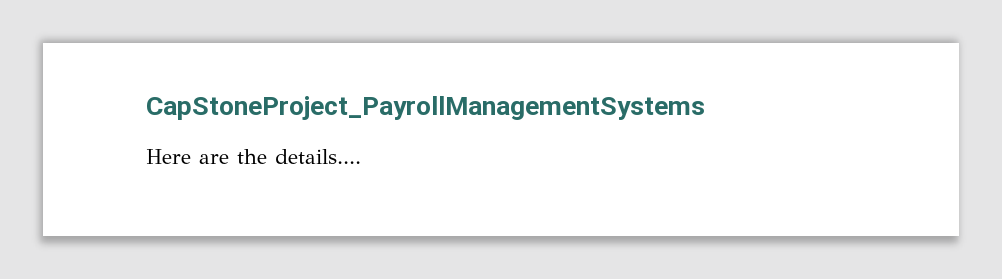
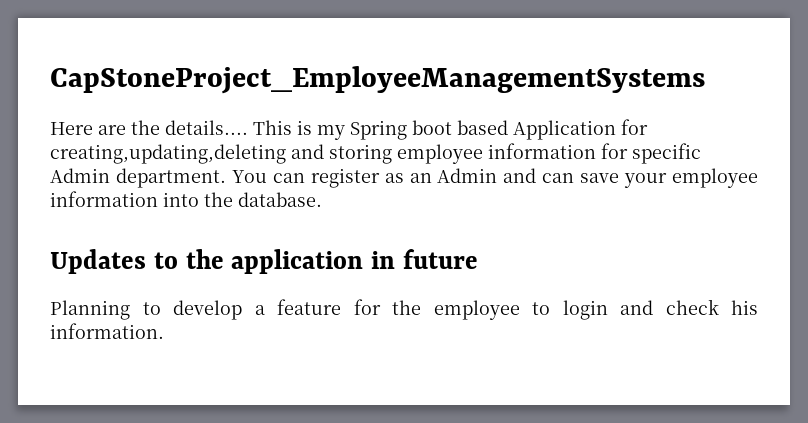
- CapStoneProject_PayrollManagementSystems
+ CapStoneProject_EmployeeManagementSystems
+ This is my Spring boot based Application for creating,updating,deleting and storing employee information for specific Admin department. You can register as an Admin and can save your employee information into the database.
+ Updates to the application in future
+ Planning to develop a feature for the employee to login and check his information.

